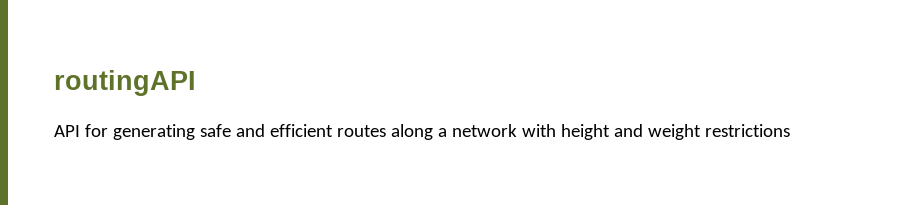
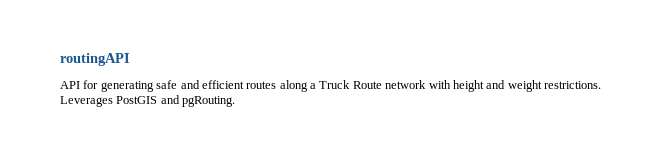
- API for generating safe and efficient routes along a network with height and weight restrictions
+ API for generating safe and efficient routes along a Truck Route network with height and weight restrictions. Leverages PostGIS and pgRouting.

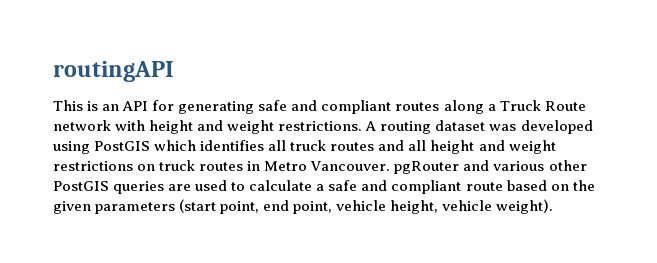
- API for generating safe and efficient routes along a Truck Route network with height and weight restrictions.
+ This is an API for generating safe and compliant routes along a Truck Route network with height and weight restrictions.
- Leverages PostGIS and pgRouting.
+ A routing dataset was developed using PostGIS which identifies all truck routes and all height and weight restrictions on truck routes in Metro Vancouver. pgRouter and various other PostGIS queries are used to calculate a safe and compliant route based on the given parameters (start point, end point, vehicle height, vehicle weight).

